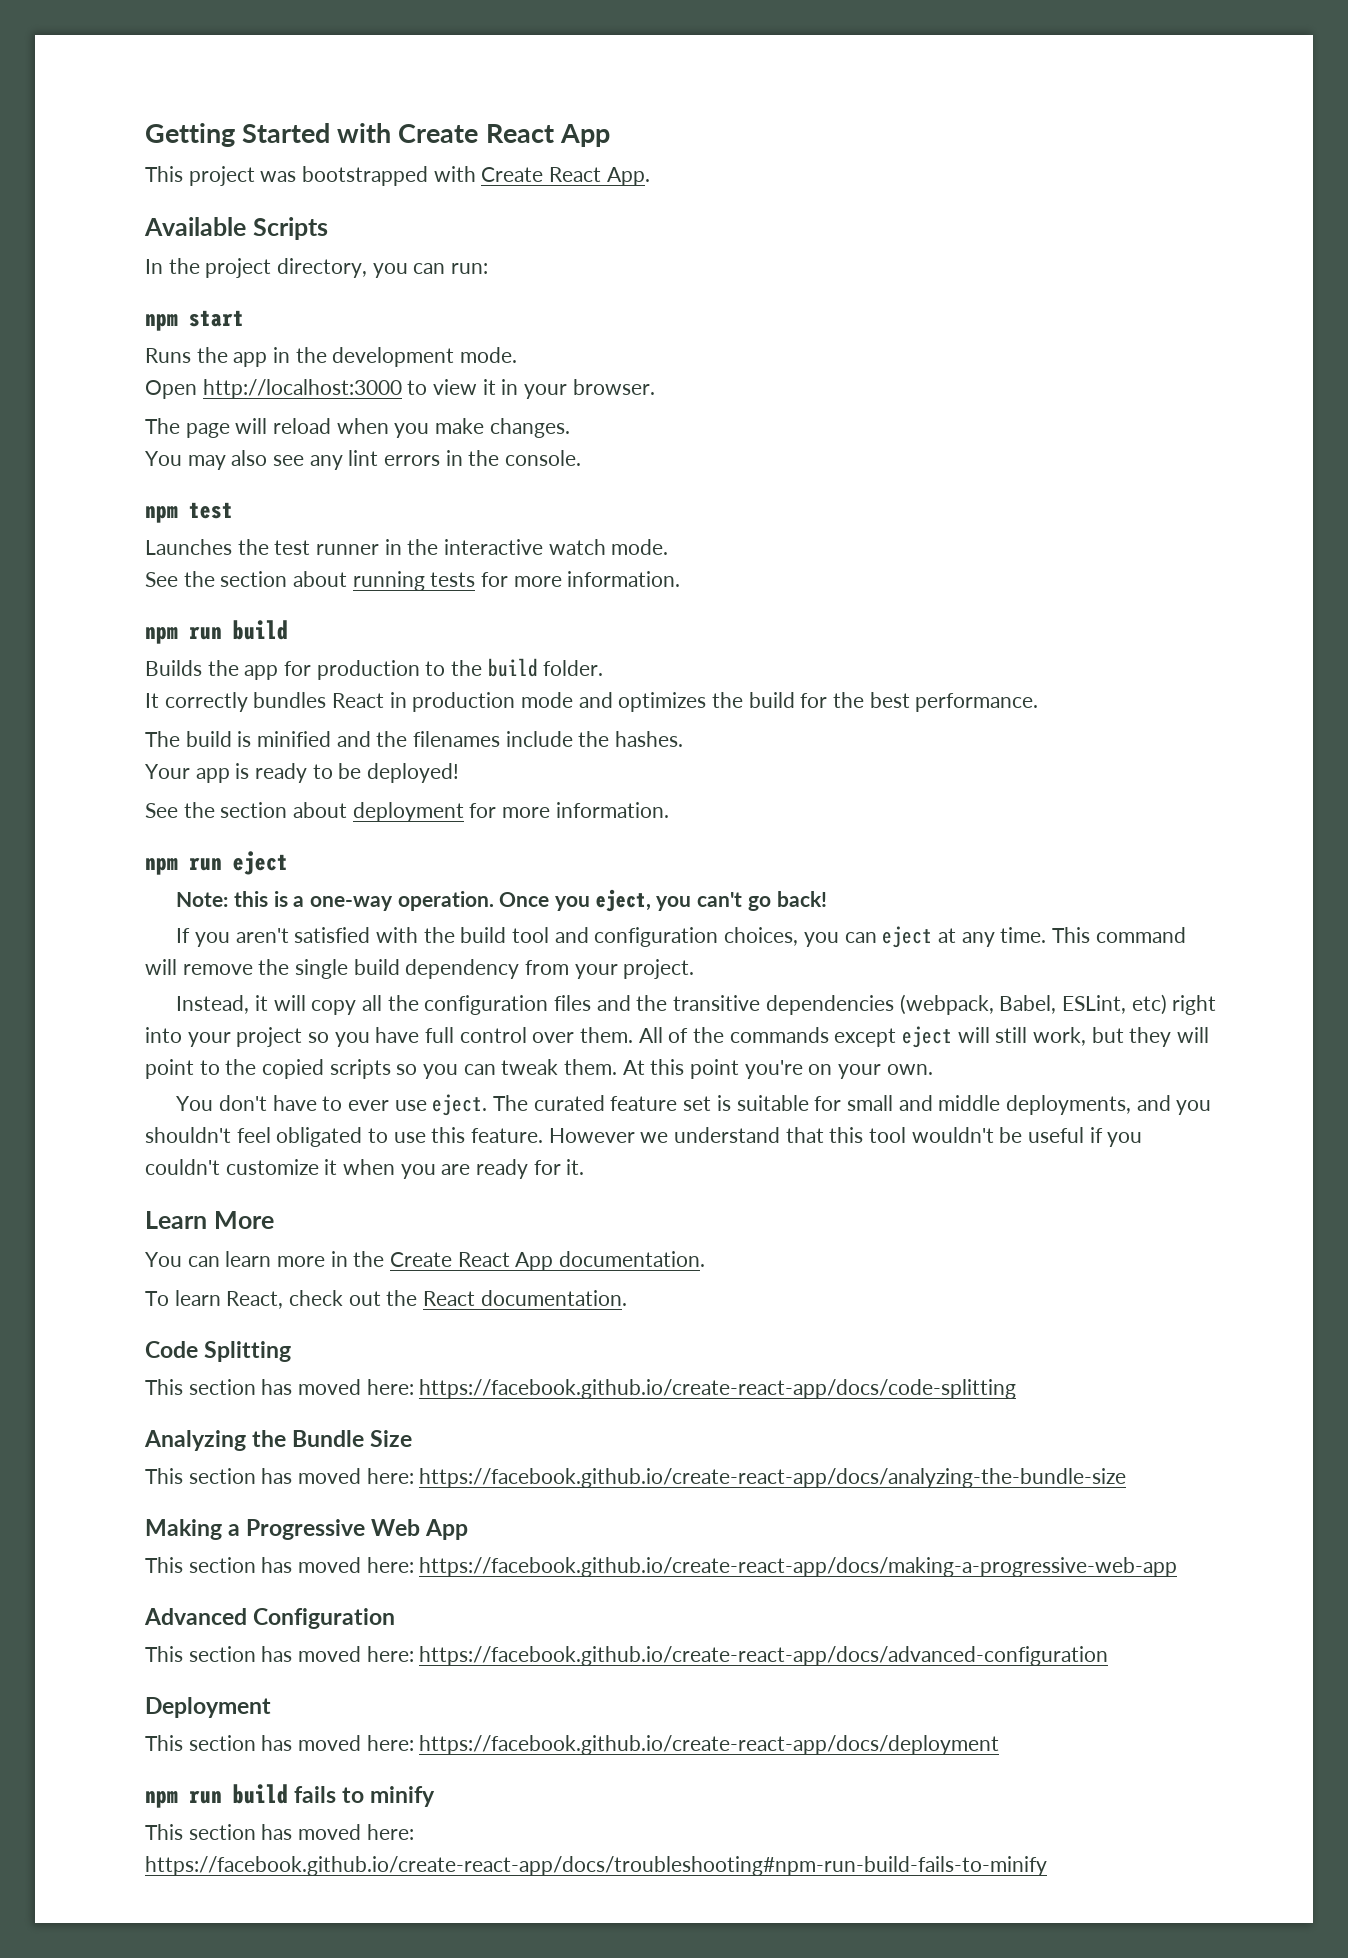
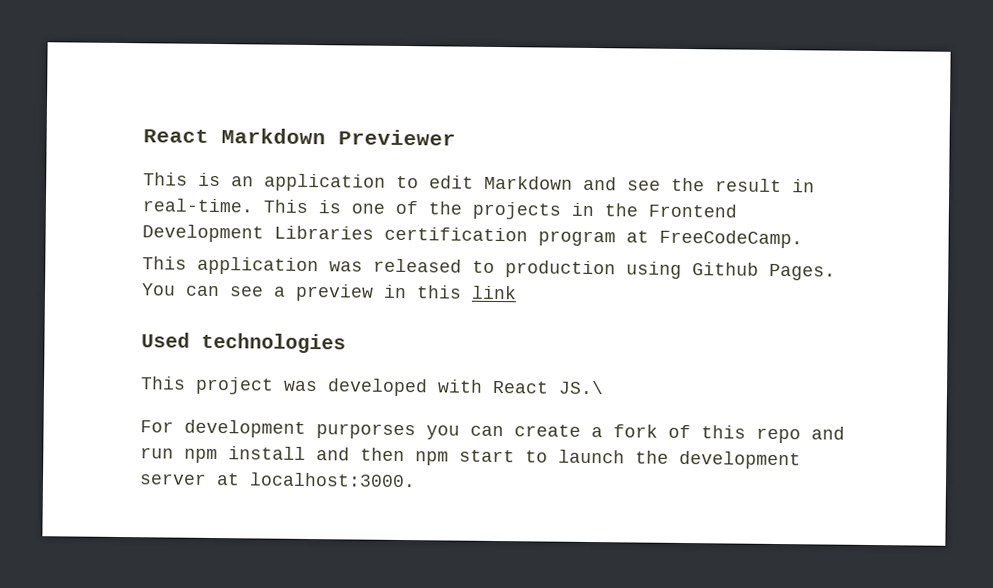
- Getting Started with Create React App
- This project was bootstrapped with Create React App.
- Available Scripts
- In the project directory, you can run:
- npm start
- Runs the app in the development mode.
- Open http://localhost:3000 to view it in your browser.
- The page will reload when you make changes.
- You may also see any lint errors in the console.
- npm test
- Launches the test runner in the interactive watch mode.
- See the section about running tests for more information.
- npm run build
- Builds the app for production to the build folder.
- It correctly bundles React in production mode and optimizes the build for the best performance.
- The build is minified and the filenames include the hashes.
- Your app is ready to be deployed!
- See the section about deployment for more information.
- npm run eject
- Note: this is a one-way operation. Once you eject, you can't go back!
- If you aren't satisfied with the build tool and configuration choices, you can eject at any time. This command will remove the single build dependency from your project.
- Instead, it will copy all the configuration files and the transitive dependencies (webpack, Babel, ESLint, etc) right into your project so you have full control over them. All of the commands except eject will still work, but they will point to the copied scripts so you can tweak them. At this point you're on your own.
- You don't have to ever use eject. The curated feature set is suitable for small and middle deployments, and you shouldn't feel obligated to use this feature. However we understand that this tool wouldn't be useful if you couldn't customize it when you are ready for it.
- Learn More
- You can learn more in the Create React App documentation.
- To learn React, check out the React documentation.
- Code Splitting
- This section has moved here: https://facebook.github.io/create-react-app/docs/code-splitting
- Analyzing the Bundle Size
- This section has moved here: https://facebook.github.io/create-react-app/docs/analyzing-the-bundle-size
- Making a Progressive Web App
- This section has moved here: https://facebook.github.io/create-react-app/docs/making-a-progressive-web-app
- Advanced Configuration
- This section has moved here: https://facebook.github.io/create-react-app/docs/advanced-configuration
- Deployment
- This section has moved here: https://facebook.github.io/create-react-app/docs/deployment
- npm run build fails to minify
- This section has moved here: https://facebook.github.io/create-react-app/docs/troubleshooting#npm-run-build-fails-to-minify
+ React Markdown Previewer
+ This is an application to edit Markdown and see the result in real-time. This is one of the projects in the Frontend Development Libraries certification program at FreeCodeCamp.
+ This application was released to production using Github Pages. You can see a preview in this link
+ Used technologies
+ This project was developed with React JS.\
+ For development purporses you can create a fork of this repo and run npm install and then npm start to launch the development server at localhost:3000.

